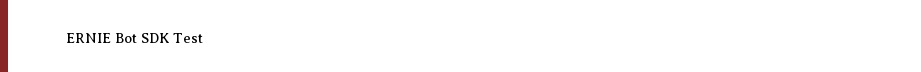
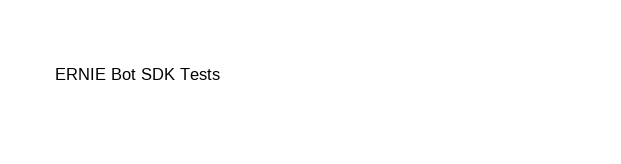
- ERNIE Bot SDK Test
+ ERNIE Bot SDK Tests

